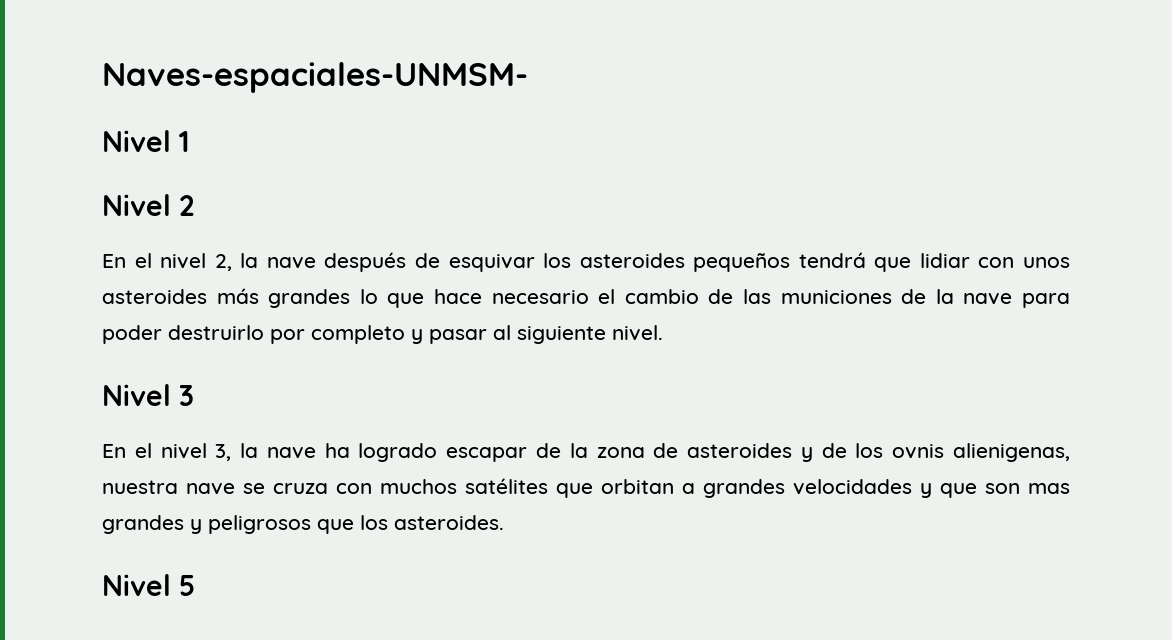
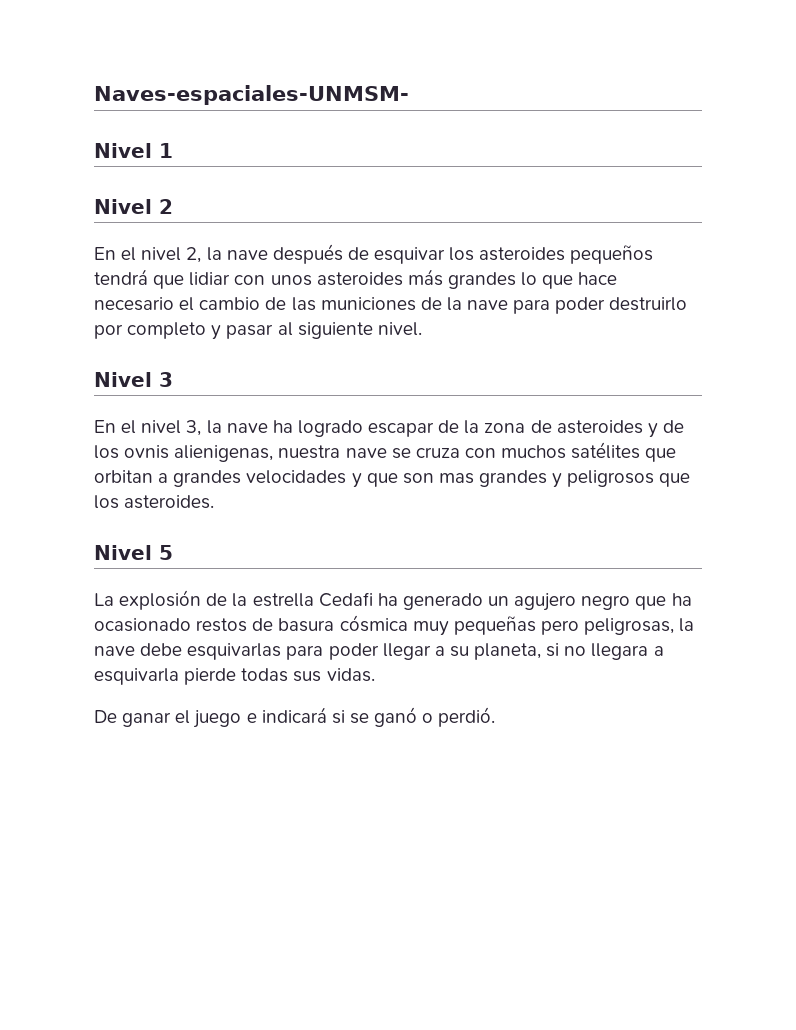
+ La explosión de la estrella Cedafi ha generado un agujero negro que ha ocasionado restos de basura cósmica muy pequeñas pero peligrosas, la nave debe esquivarlas para poder llegar a su planeta, si no llegara a esquivarla pierde todas sus vidas.
+ De ganar el juego e indicará si se ganó o perdió.

